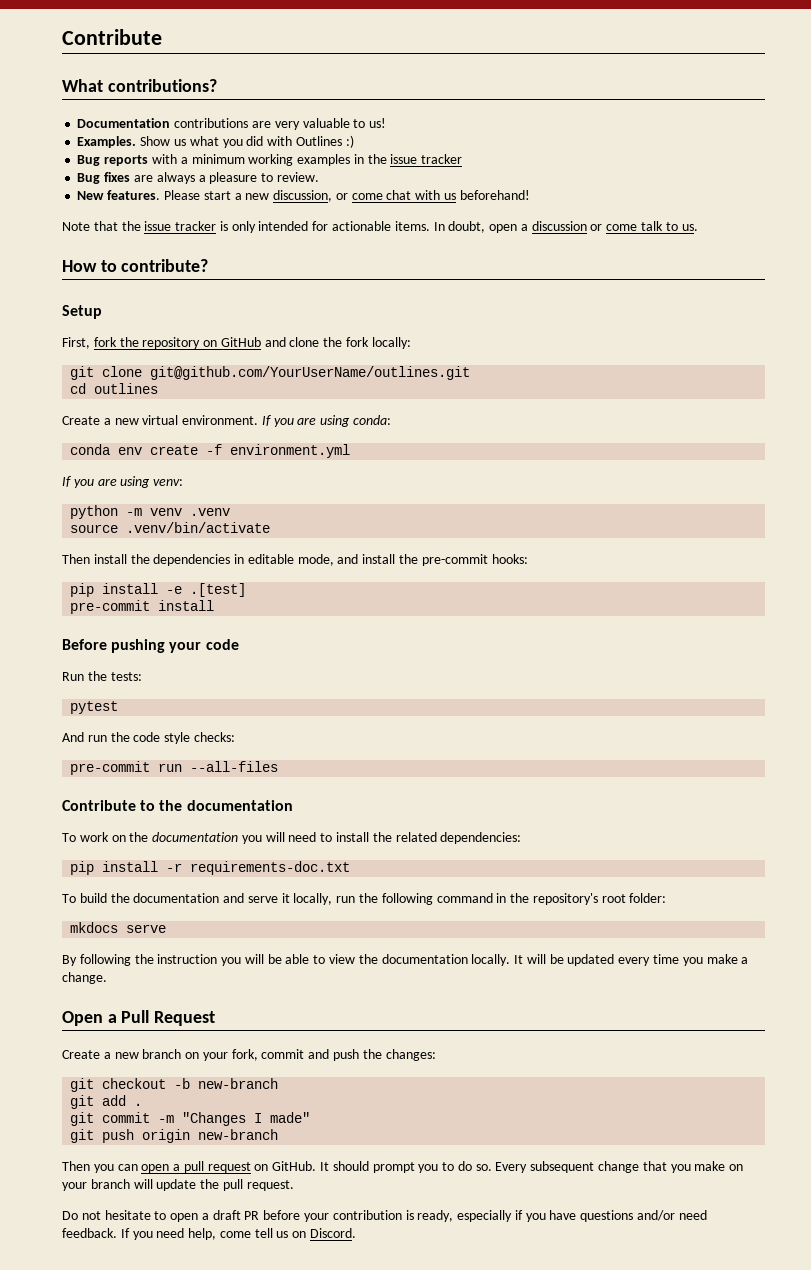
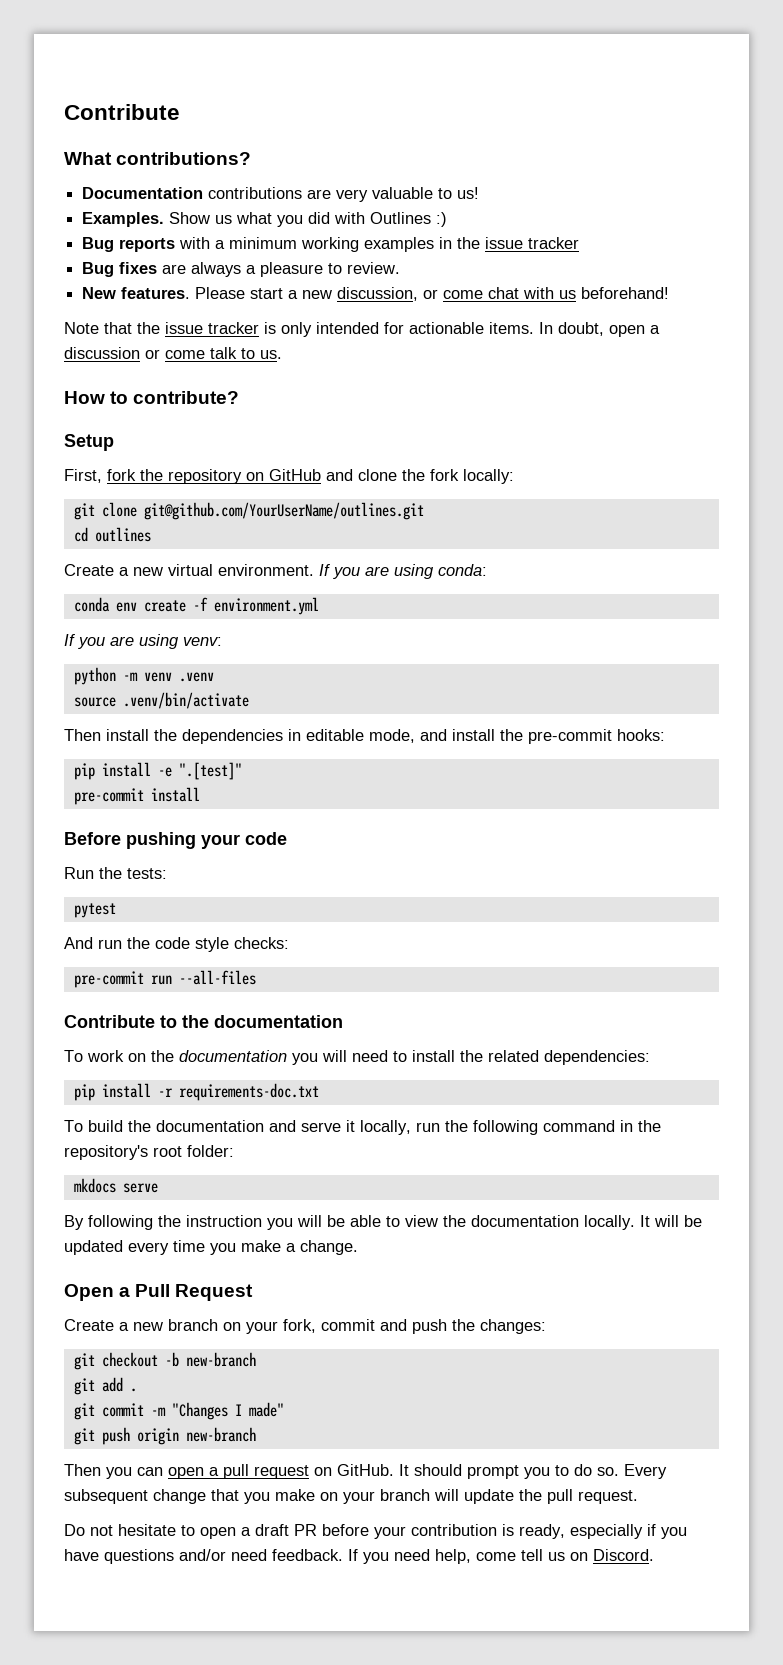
- pip install -e .[test]
+ pip install -e ".[test]"

